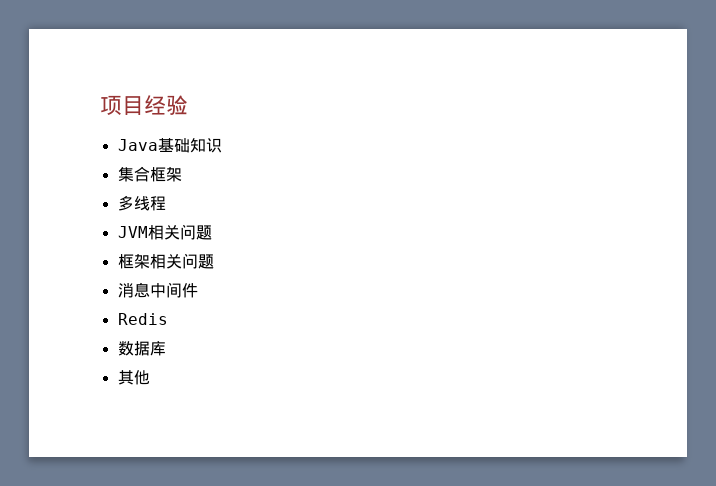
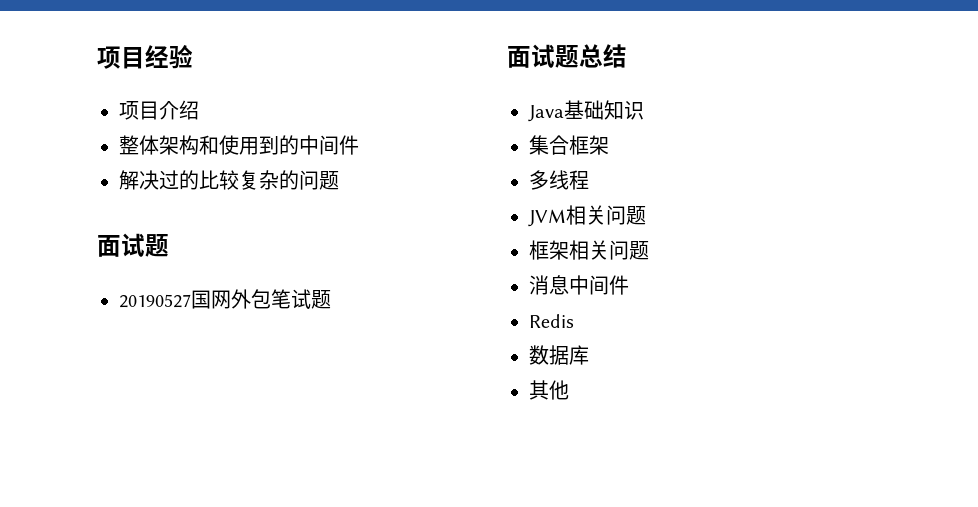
+ 项目介绍
+ 整体架构和使用到的中间件
+ 解决过的比较复杂的问题
+ 面试题
+ 20190527国网外包笔试题
+ 面试题总结

